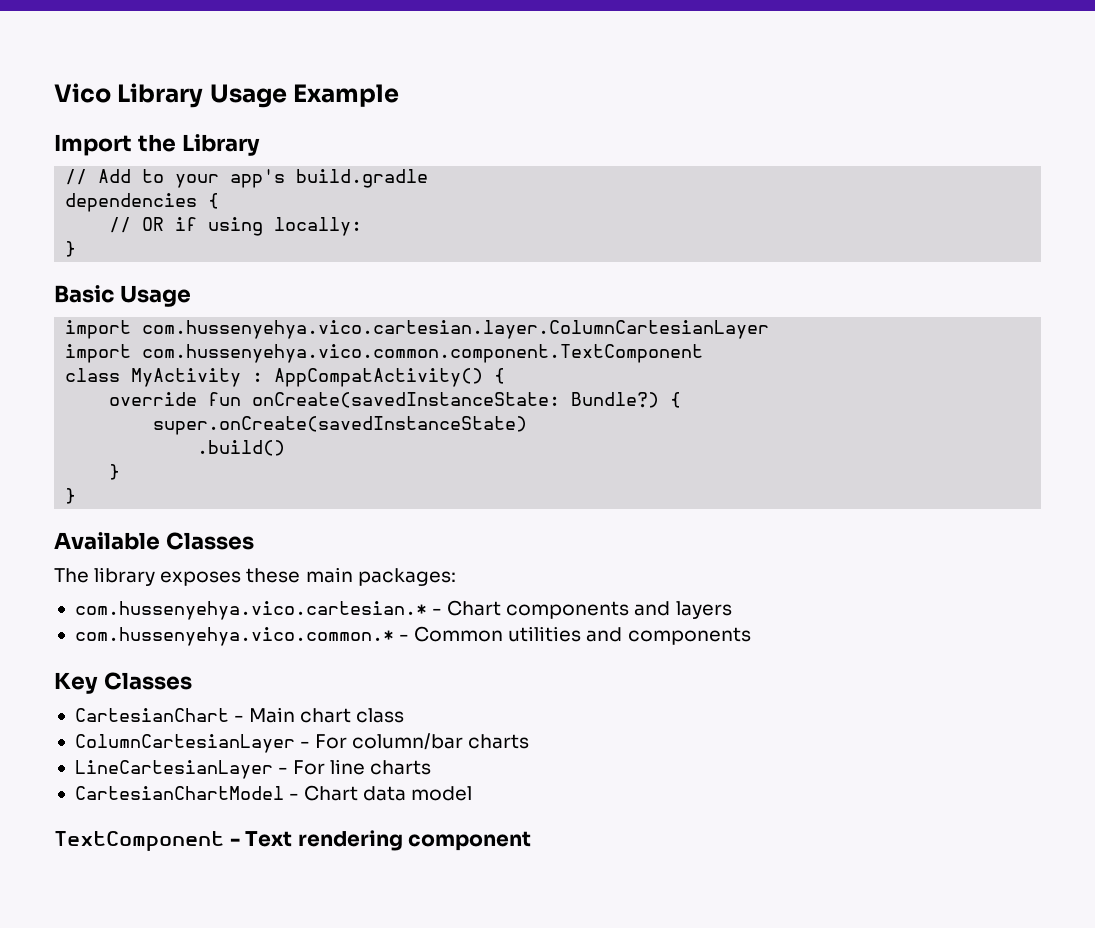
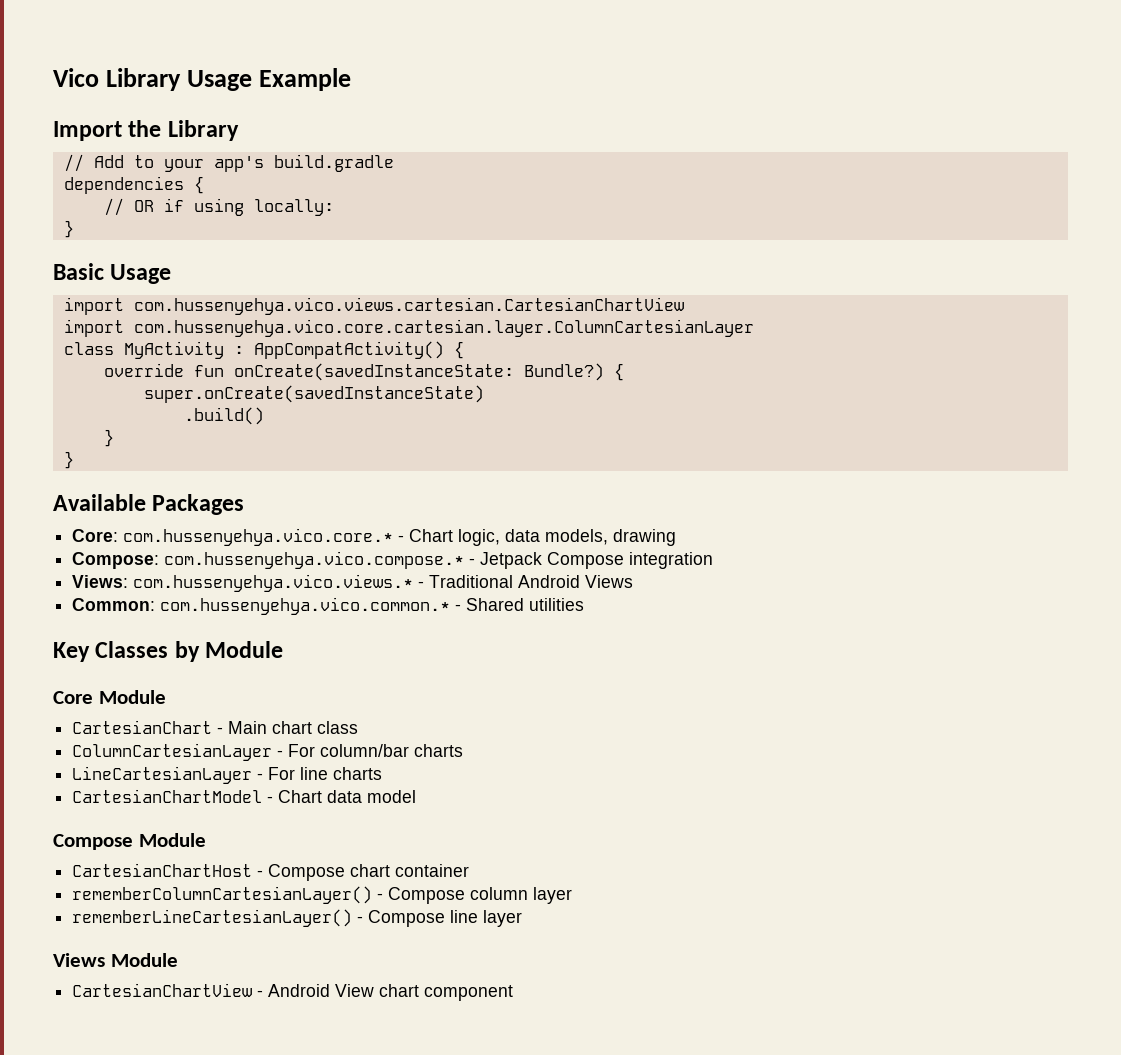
- import com.hussenyehya.vico.cartesian.layer.ColumnCartesianLayer
- import com.hussenyehya.vico.common.component.TextComponent
+ import com.hussenyehya.vico.views.cartesian.CartesianChartView
+ import com.hussenyehya.vico.core.cartesian.layer.ColumnCartesianLayer
- Available Classes
- The library exposes these main packages:
- com.hussenyehya.vico.cartesian.* - Chart components and layers
- com.hussenyehya.vico.common.* - Common utilities and components
+ Available Packages
+ Core: com.hussenyehya.vico.core.* - Chart logic, data models, drawing
+ Compose: com.hussenyehya.vico.compose.* - Jetpack Compose integration
+ Views: com.hussenyehya.vico.views.* - Traditional Android Views
+ Common: com.hussenyehya.vico.common.* - Shared utilities
- Key Classes
+ Key Classes by Module
+ Core Module
- TextComponent - Text rendering component
+ Compose Module
+ CartesianChartHost - Compose chart container
+ rememberColumnCartesianLayer() - Compose column layer
+ rememberLineCartesianLayer() - Compose line layer
+ Views Module
+ CartesianChartView - Android View chart component

